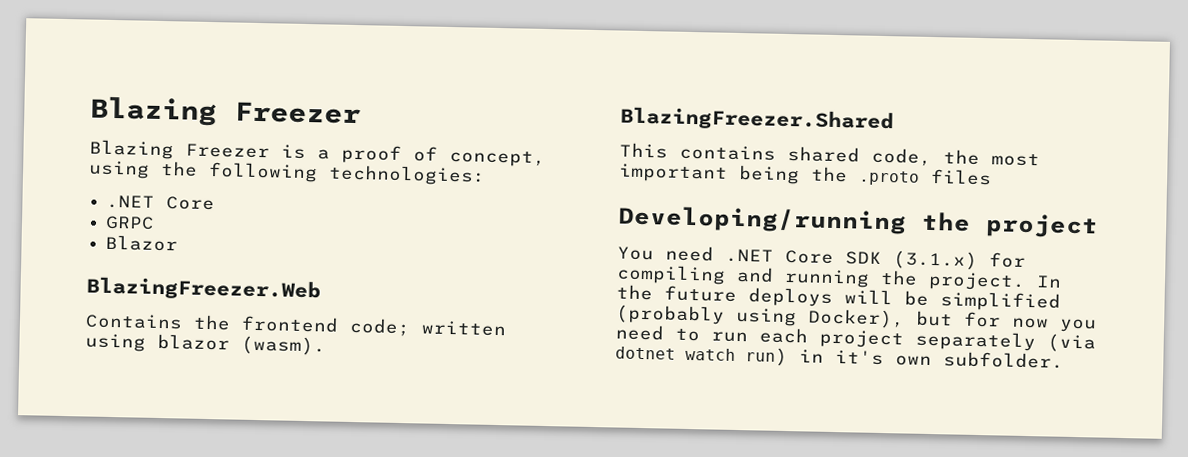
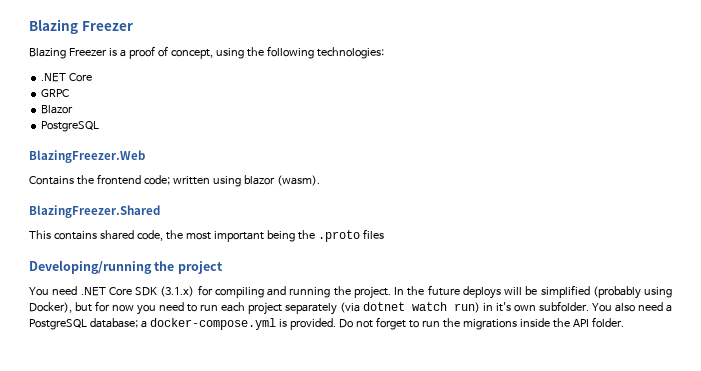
  Blazor
+ PostgreSQL
+ You also need a PostgreSQL database; a docker-compose.yml is provided. Do not forget to run the migrations inside the API folder.

